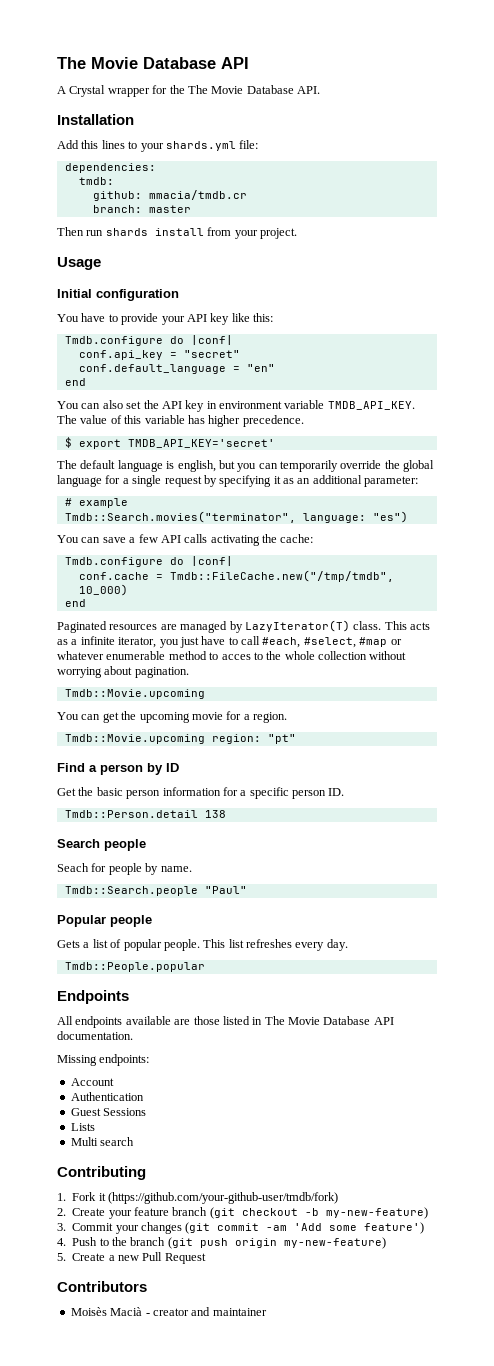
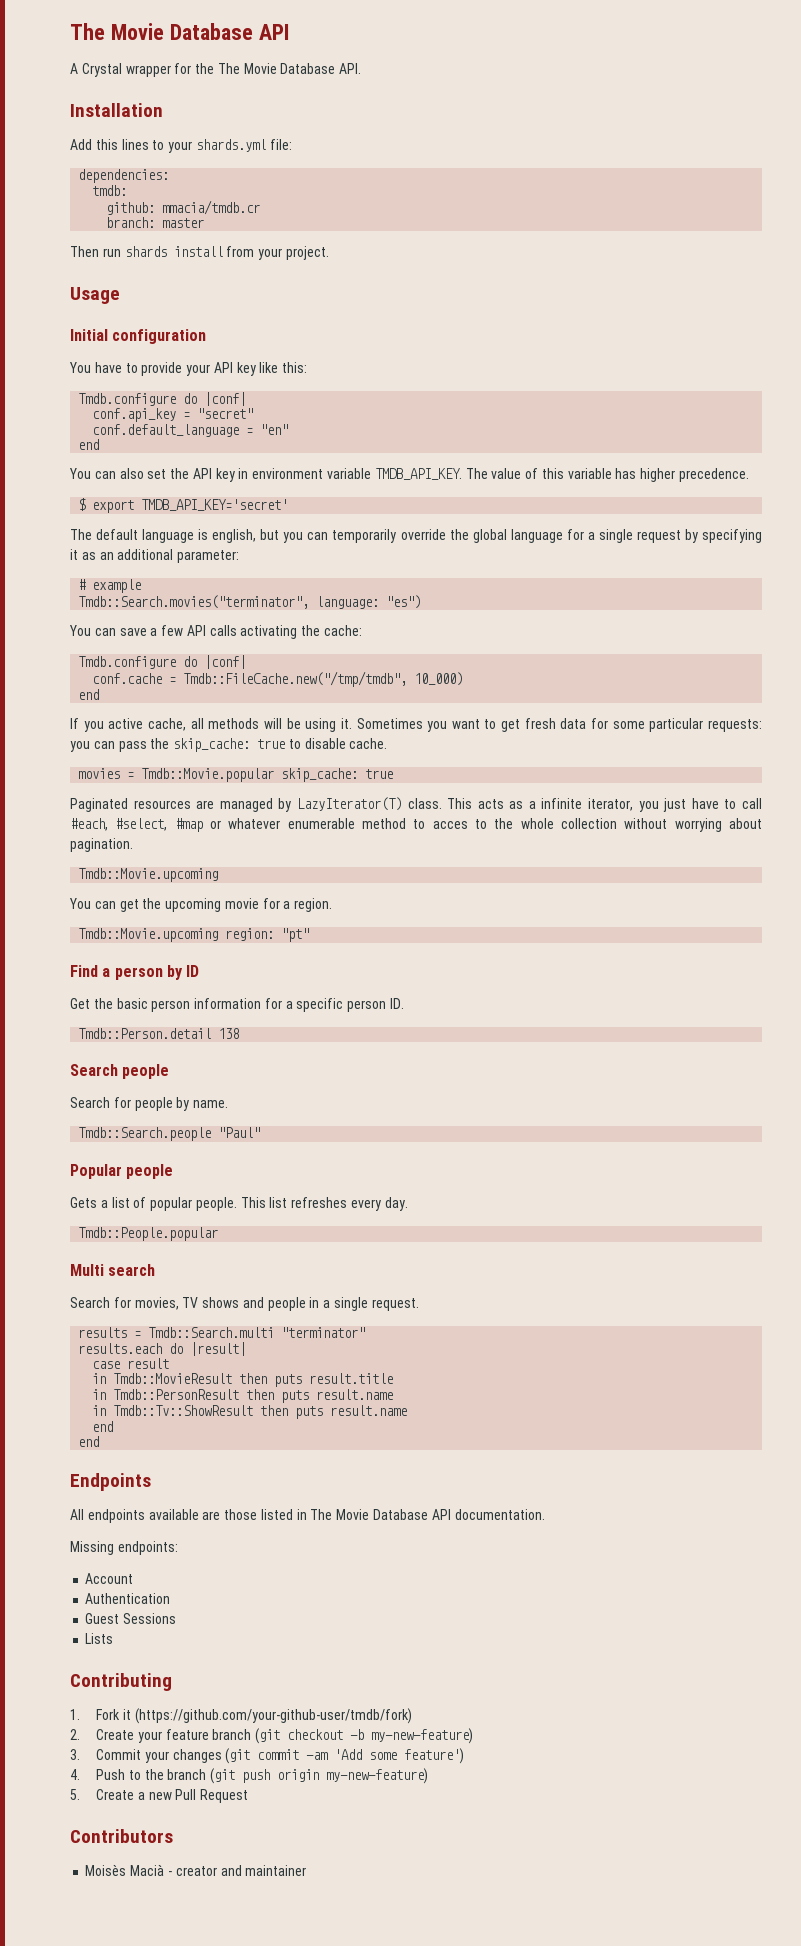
+ If you active cache, all methods will be using it. Sometimes you want to get fresh data for some particular requests: you can pass the skip_cache: true to disable cache.
+ movies = Tmdb::Movie.popular skip_cache: true
- Seach for people by name.
+ Search for people by name.
+ Multi search
+ Search for movies, TV shows and people in a single request.
+ results = Tmdb::Search.multi "terminator"
+ results.each do |result|
+ case result
+ in Tmdb::MovieResult then puts result.title
+ in Tmdb::PersonResult then puts result.name
+ in Tmdb::Tv::ShowResult then puts result.name
+ end
+ end
- Multi search

